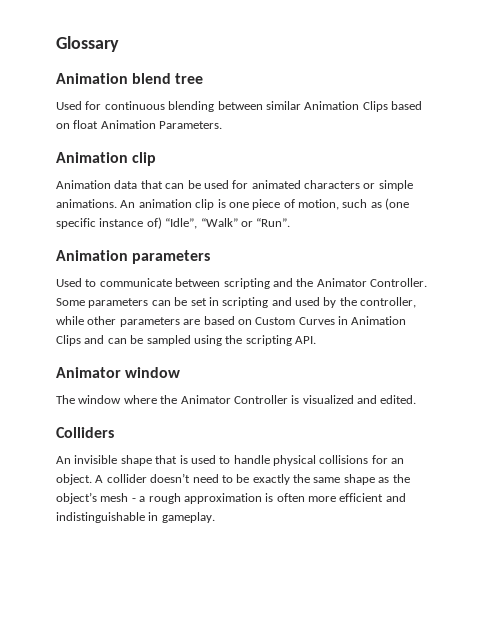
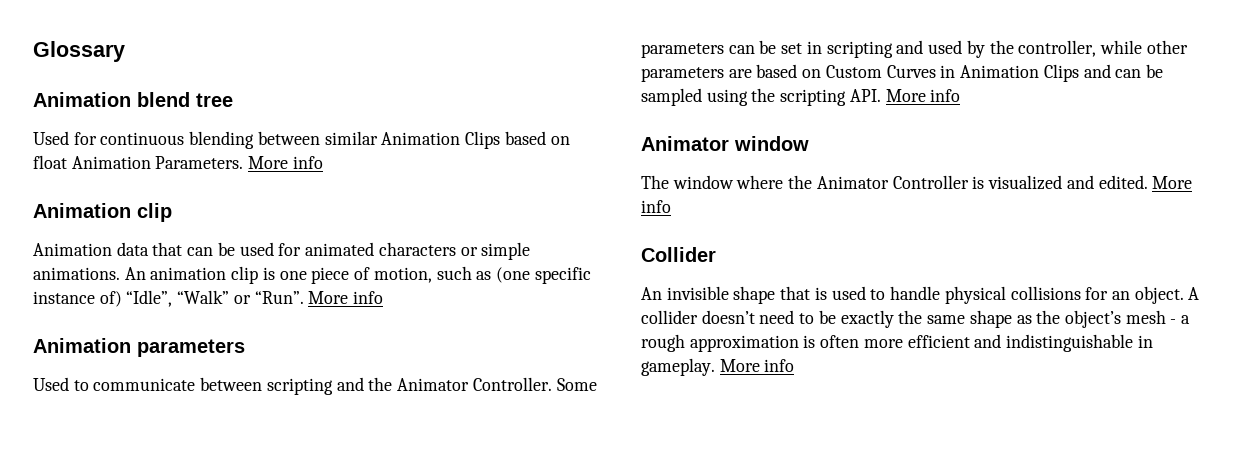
- Used for continuous blending between similar Animation Clips based on float Animation Parameters.
+ Used for continuous blending between similar Animation Clips based on float Animation Parameters. More info
- An animation clip is one piece of motion, such as (one specific instance of) “Idle”, “Walk” or “Run”.
+ An animation clip is one piece of motion, such as (one specific instance of) “Idle”, “Walk” or “Run”. More info
- Some parameters can be set in scripting and used by the controller, while other parameters are based on Custom Curves in Animation Clips and can be sampled using the scripting API.
+ Some parameters can be set in scripting and used by the controller, while other parameters are based on Custom Curves in Animation Clips and can be sampled using the scripting API. More info
- The window where the Animator Controller is visualized and edited.
- Colliders
+ The window where the Animator Controller is visualized and edited. More info
+ Collider
- A collider doesn’t need to be exactly the same shape as the object’s mesh - a rough approximation is often more efficient and indistinguishable in gameplay.
+ A collider doesn’t need to be exactly the same shape as the object’s mesh - a rough approximation is often more efficient and indistinguishable in gameplay. More info

